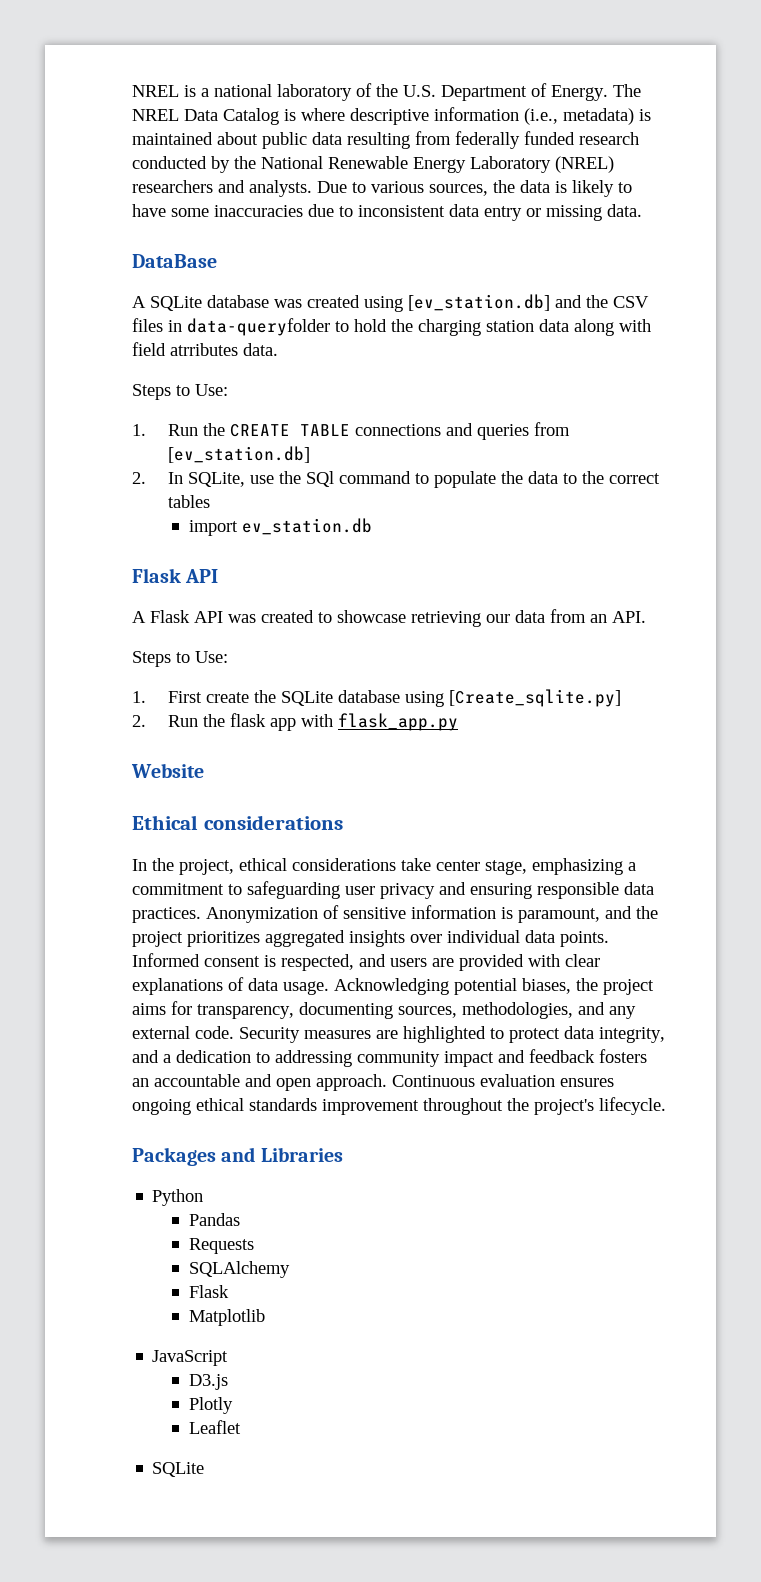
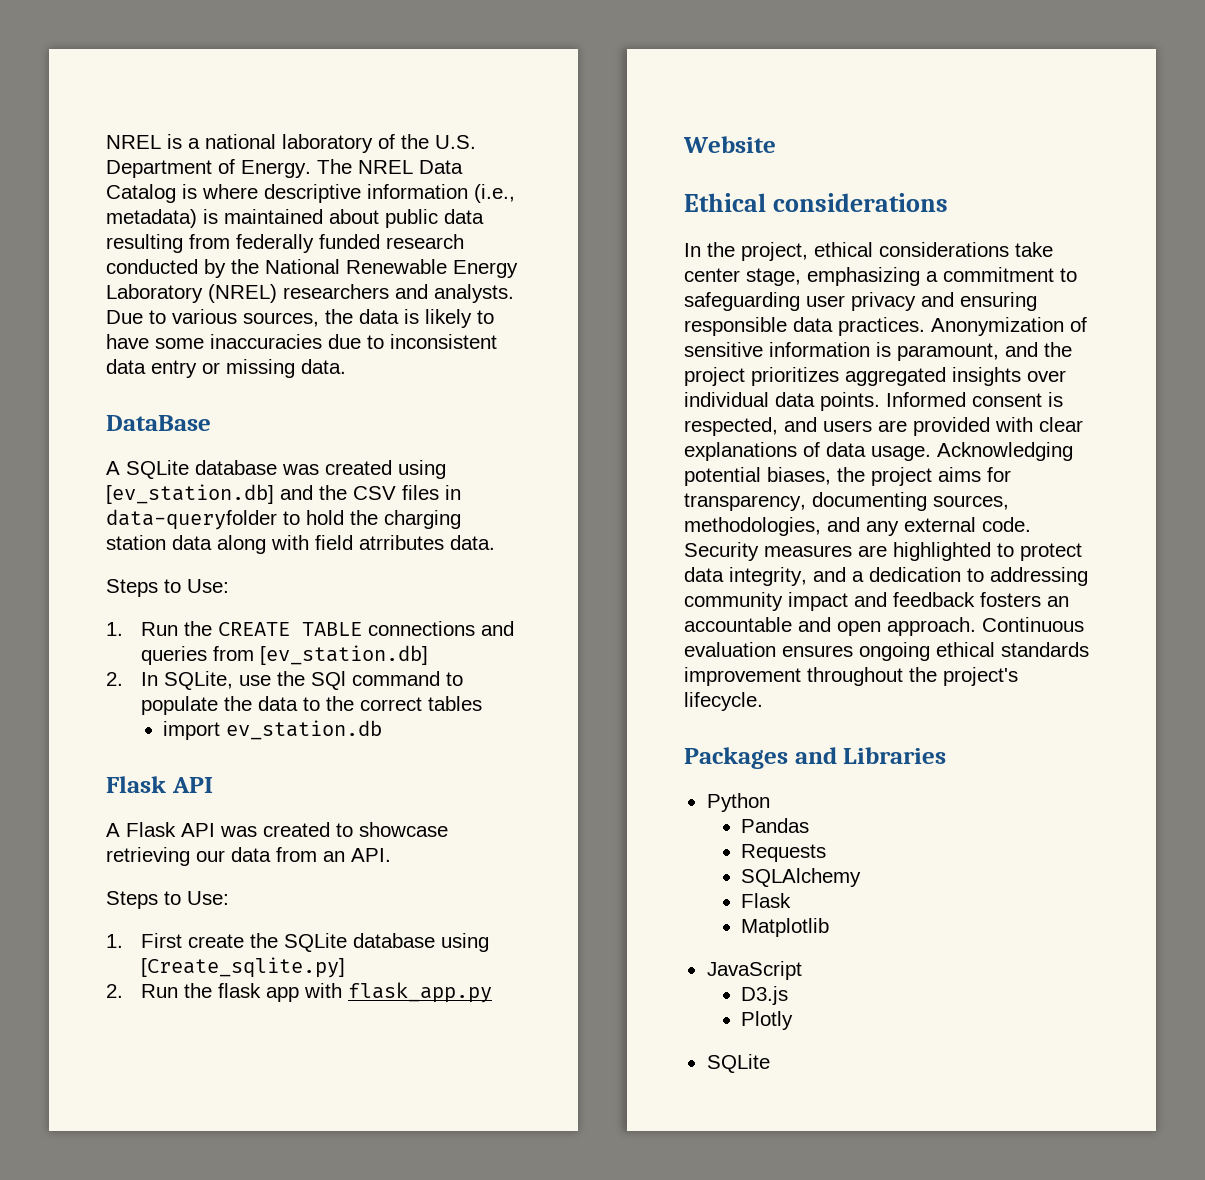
- Leaflet

